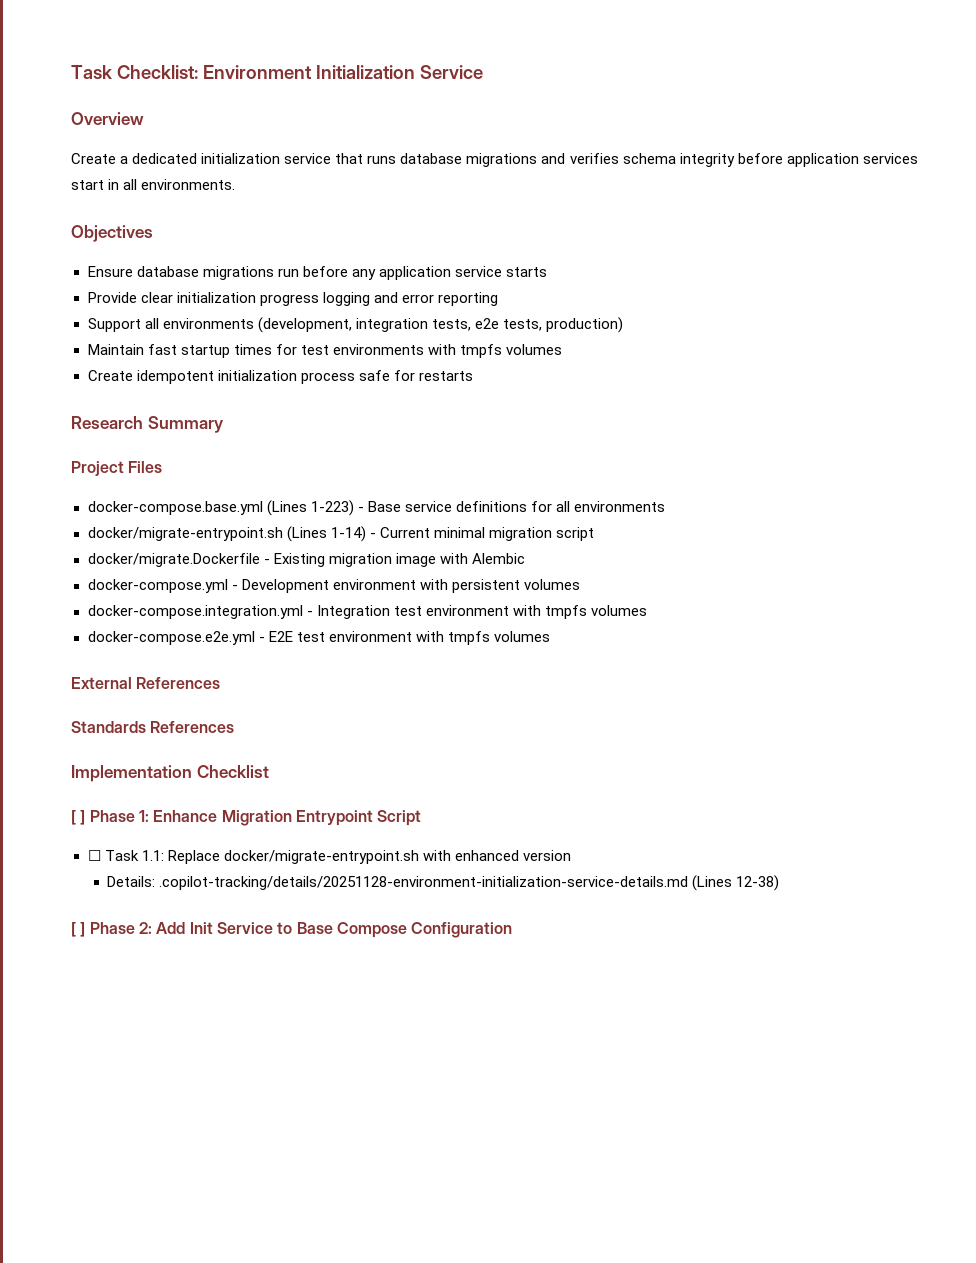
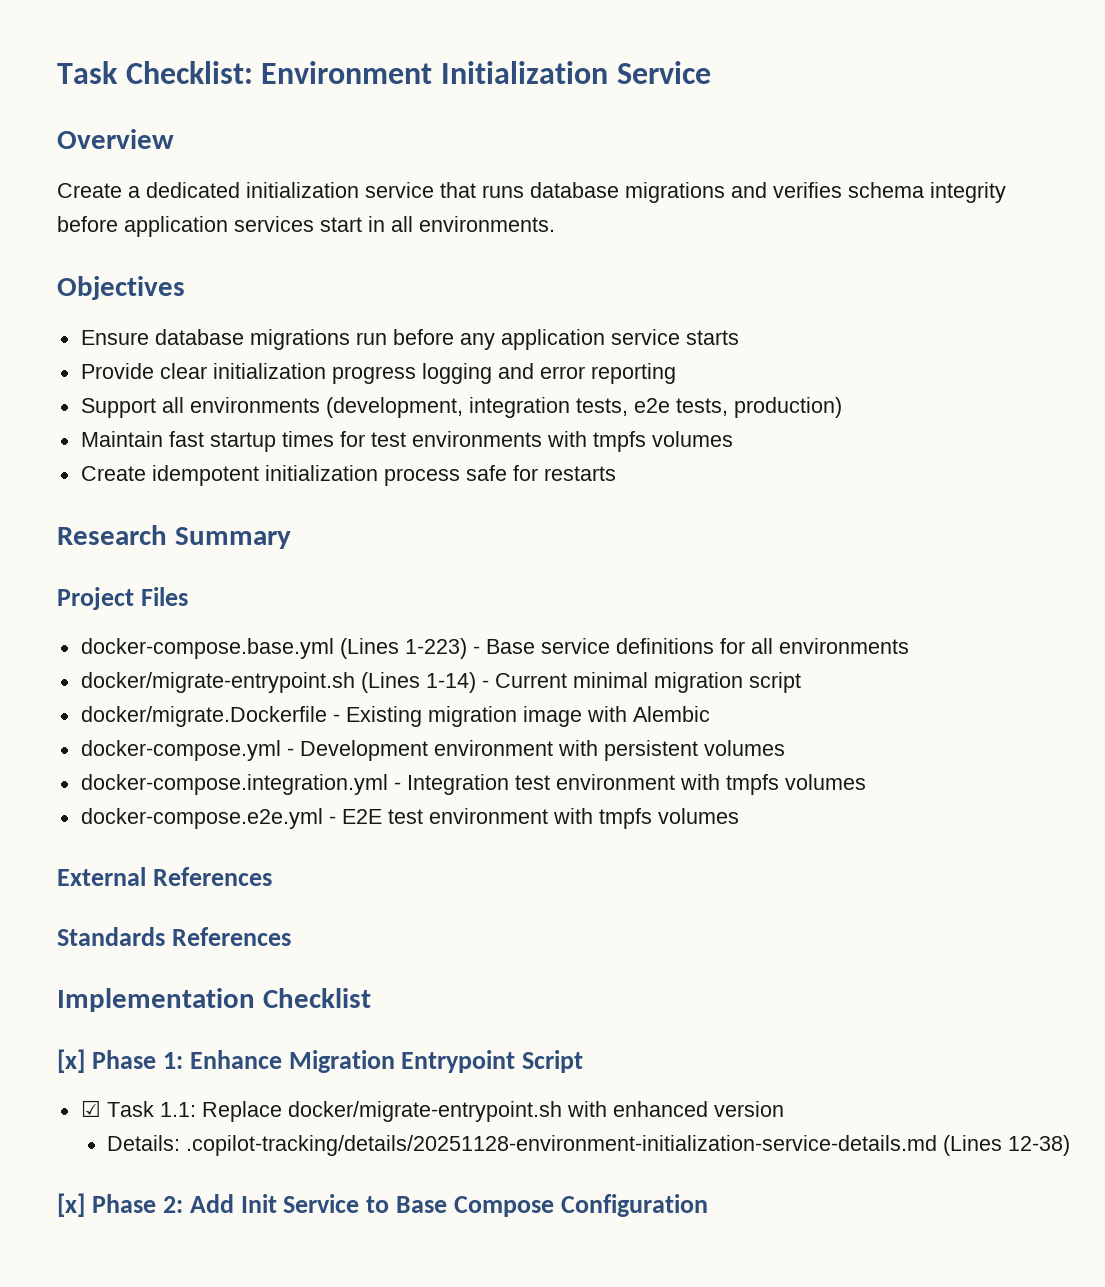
- [ ] Phase 1: Enhance Migration Entrypoint Script
+ [x] Phase 1: Enhance Migration Entrypoint Script
- ☐ Task 1.1: Replace docker/migrate-entrypoint.sh with enhanced version
+ ☑ Task 1.1: Replace docker/migrate-entrypoint.sh with enhanced version
- [ ] Phase 2: Add Init Service to Base Compose Configuration
+ [x] Phase 2: Add Init Service to Base Compose Configuration

